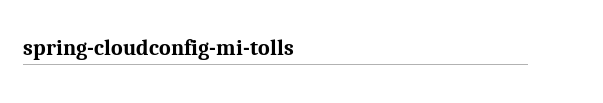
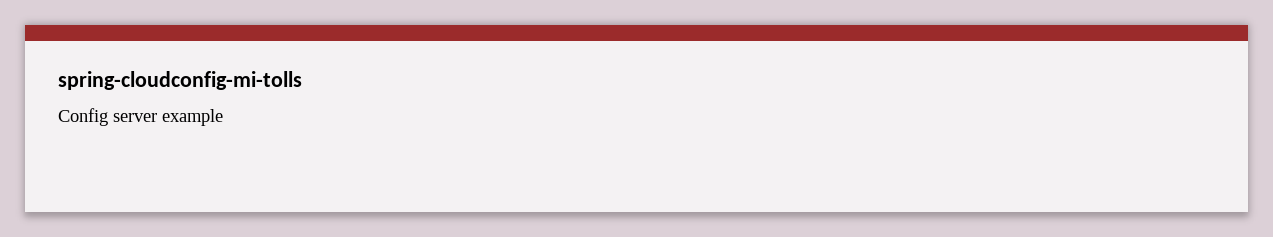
+ Config server example

